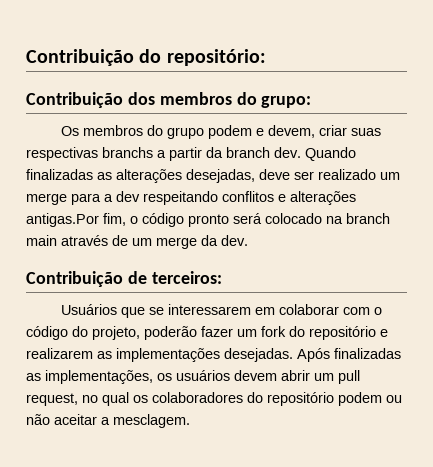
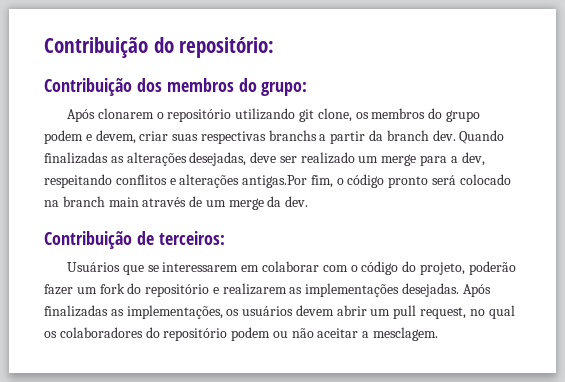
- Os membros do grupo podem e devem, criar suas respectivas branchs a partir da branch dev.
+ Após clonarem o repositório utilizando git clone, os membros do grupo podem e devem, criar suas respectivas branchs a partir da branch dev.
- Quando finalizadas as alterações desejadas, deve ser realizado um merge para a dev respeitando conflitos e alterações antigas.Por fim, o código pronto será colocado na branch main através de um merge da dev.
+ Quando finalizadas as alterações desejadas, deve ser realizado um merge para a dev, respeitando conflitos e alterações antigas.Por fim, o código pronto será colocado na branch main através de um merge da dev.

